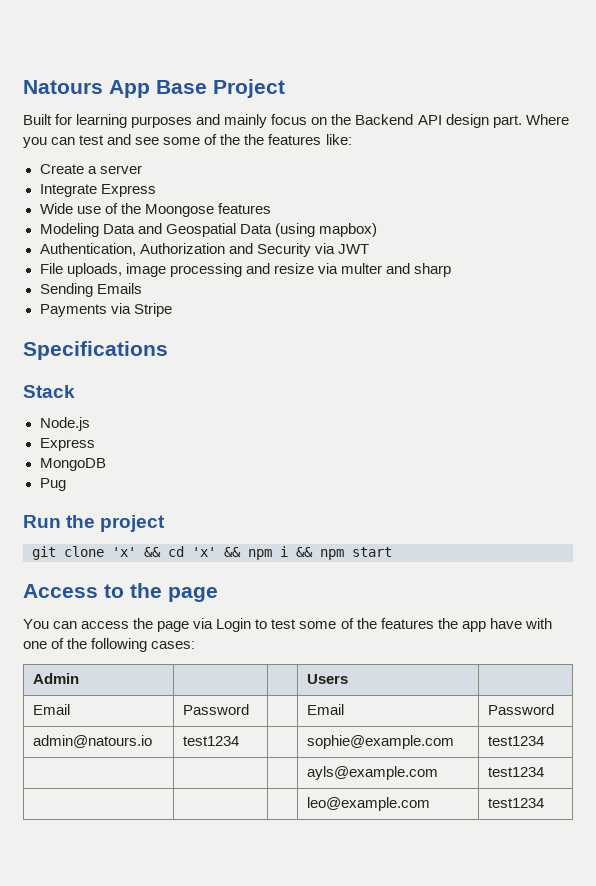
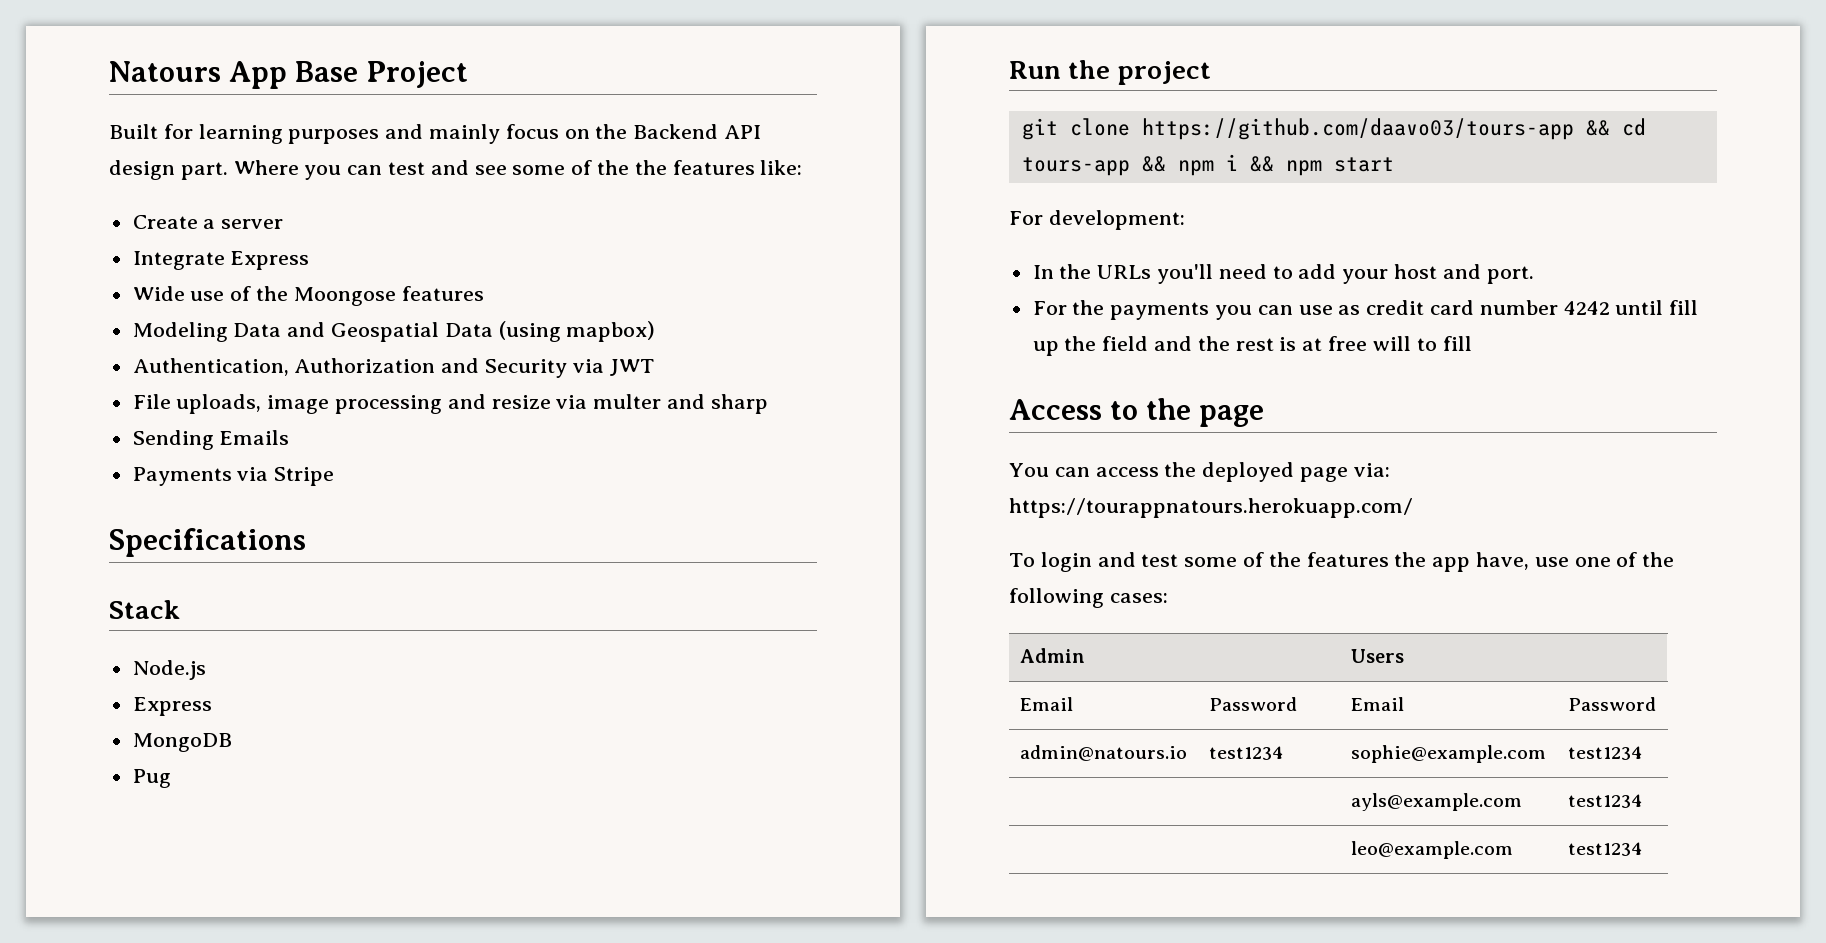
- git clone 'x' && cd 'x' && npm i && npm start
+ git clone https://github.com/daavo03/tours-app && cd tours-app && npm i && npm start
+ For development:
+ In the URLs you'll need to add your host and port.
+ For the payments you can use as credit card number 4242 until fill up the field and the rest is at free will to fill
- You can access the page via Login to test some of the features the app have with one of the following cases:
+ You can access the deployed page via: https://tourappnatours.herokuapp.com/
+ To login and test some of the features the app have, use one of the following cases:

